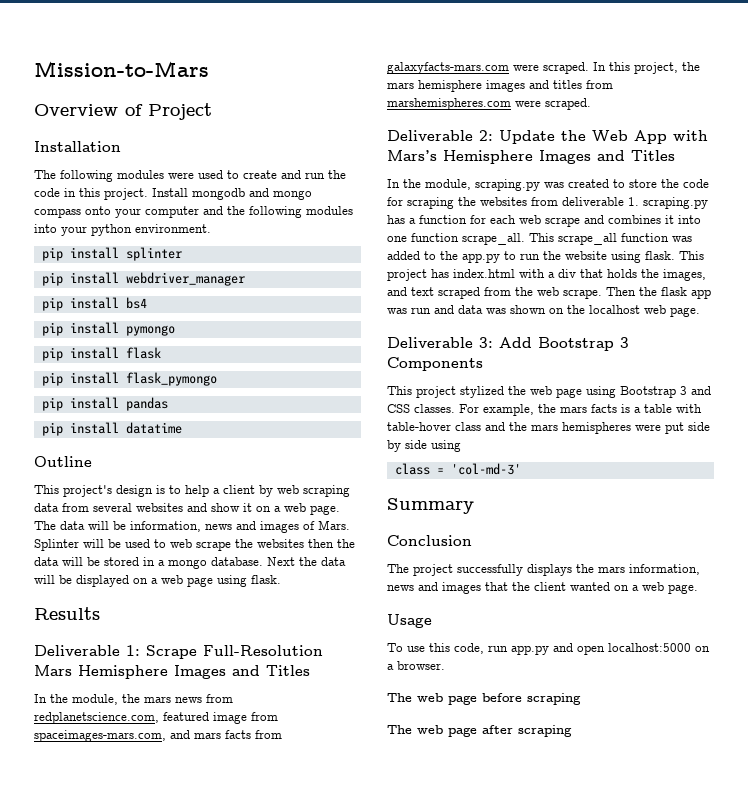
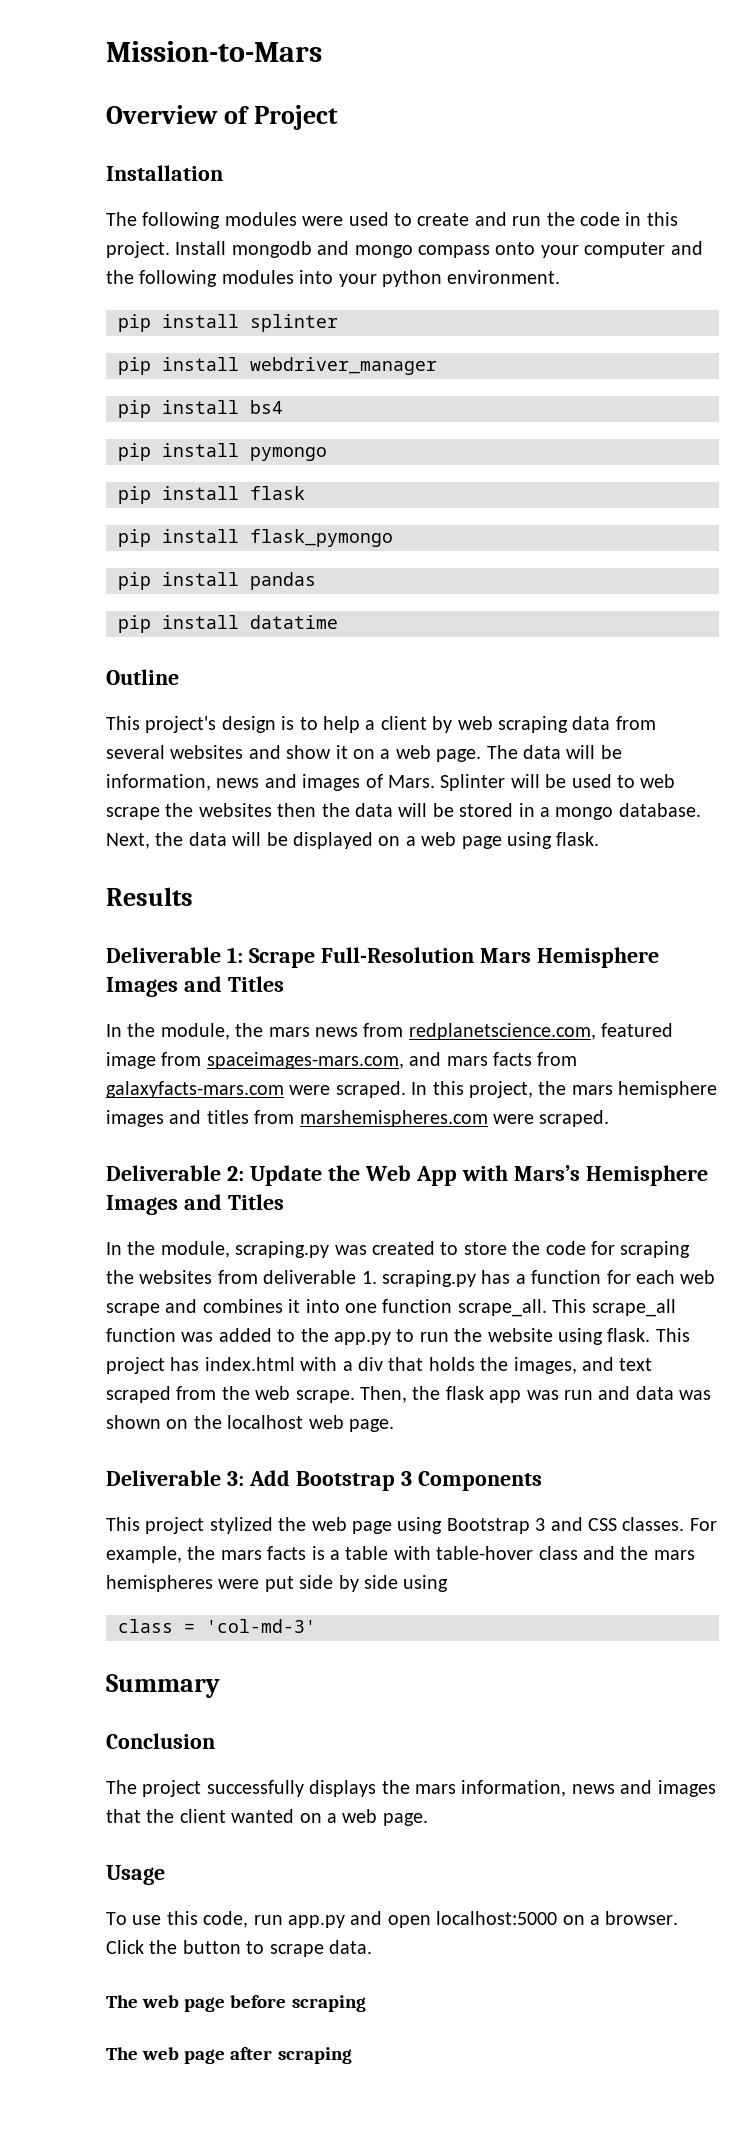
- Next the data will be displayed on a web page using flask.
+ Next, the data will be displayed on a web page using flask.
- Then the flask app was run and data was shown on the localhost web page.
+ Then, the flask app was run and data was shown on the localhost web page.
+ Click the button to scrape data.

